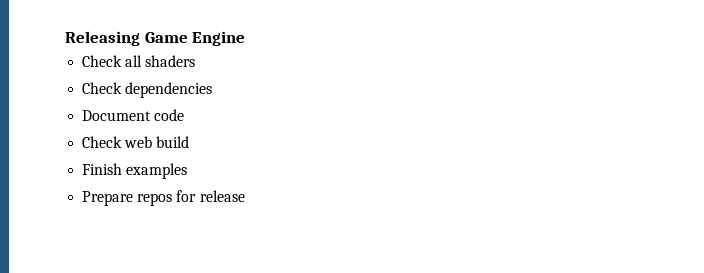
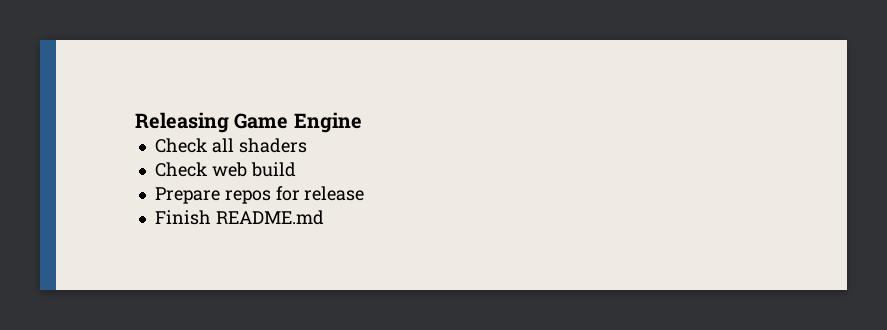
- Check dependencies
- Document code
- Finish examples
+ Finish README.md

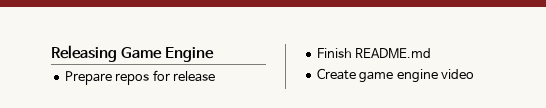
- Check all shaders
- Check web build
+ Create game engine video

